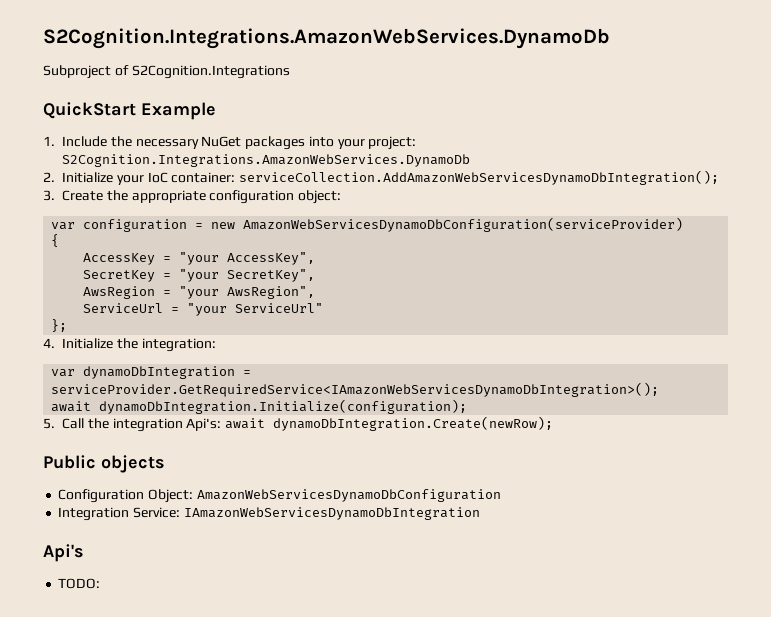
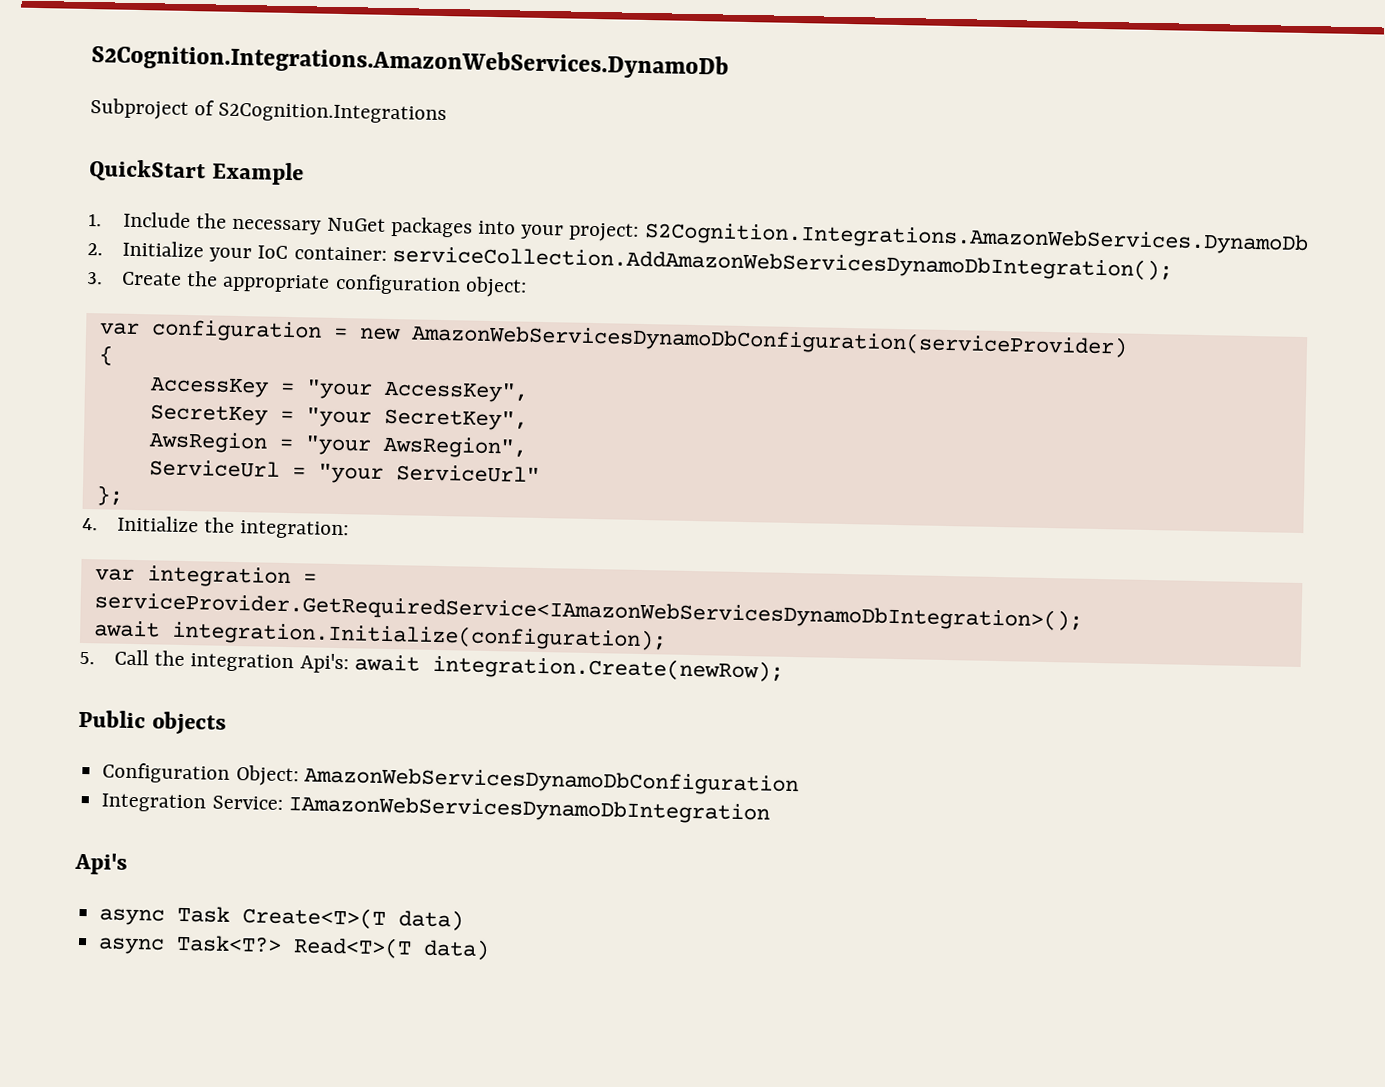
- var dynamoDbIntegration = serviceProvider.GetRequiredService<IAmazonWebServicesDynamoDbIntegration>();
+ var integration = serviceProvider.GetRequiredService<IAmazonWebServicesDynamoDbIntegration>();
- await dynamoDbIntegration.Initialize(configuration);
+ await integration.Initialize(configuration);
- 5. Call the integration Api's: await dynamoDbIntegration.Create(newRow);
+ 5. Call the integration Api's: await integration.Create(newRow);
- TODO:
+ async Task Create<T>(T data)
+ async Task<T?> Read<T>(T data)

